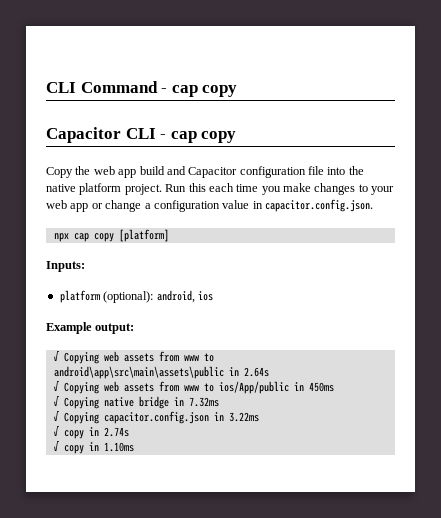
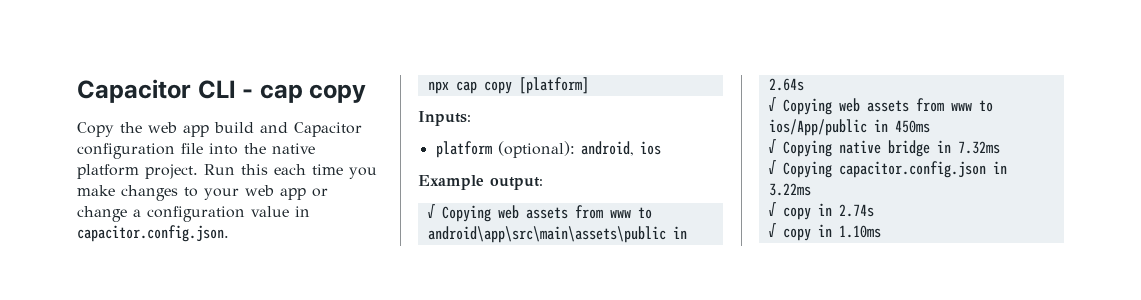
- CLI Command - cap copy

